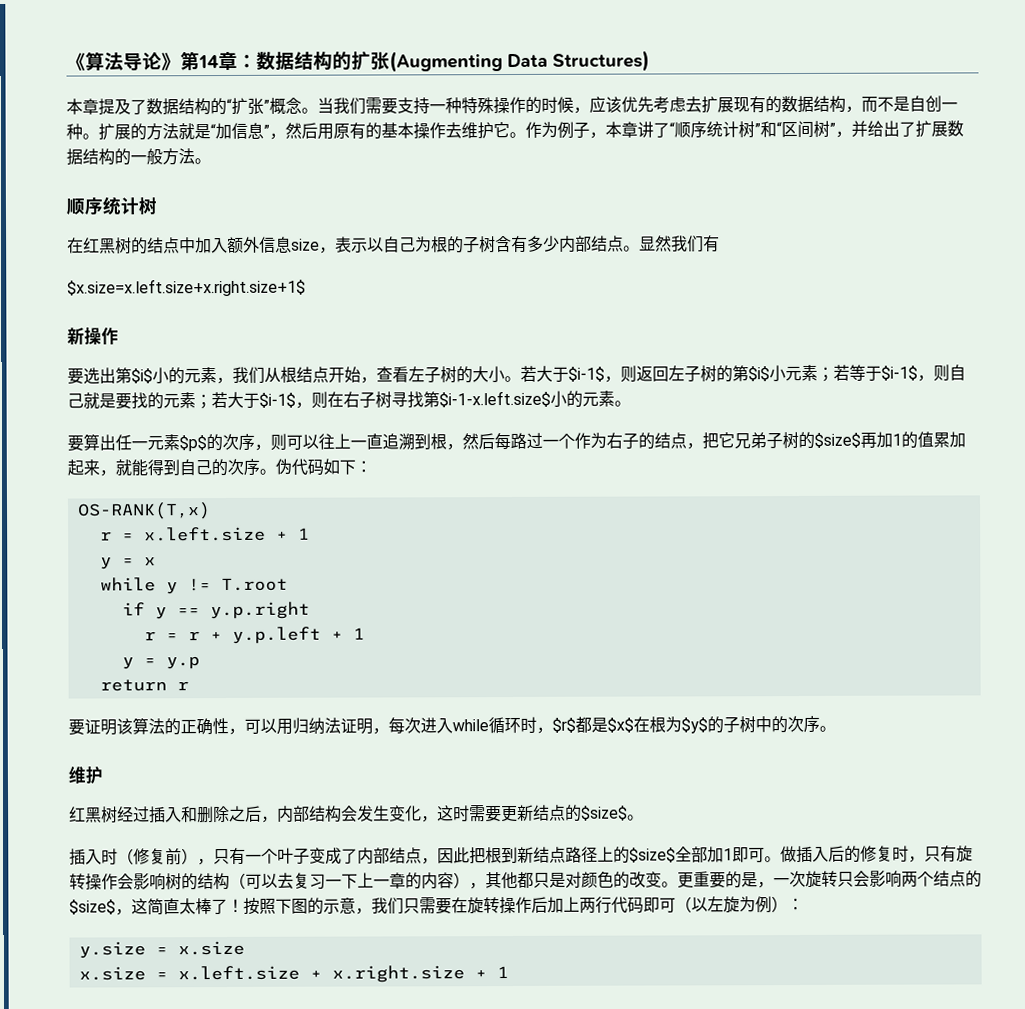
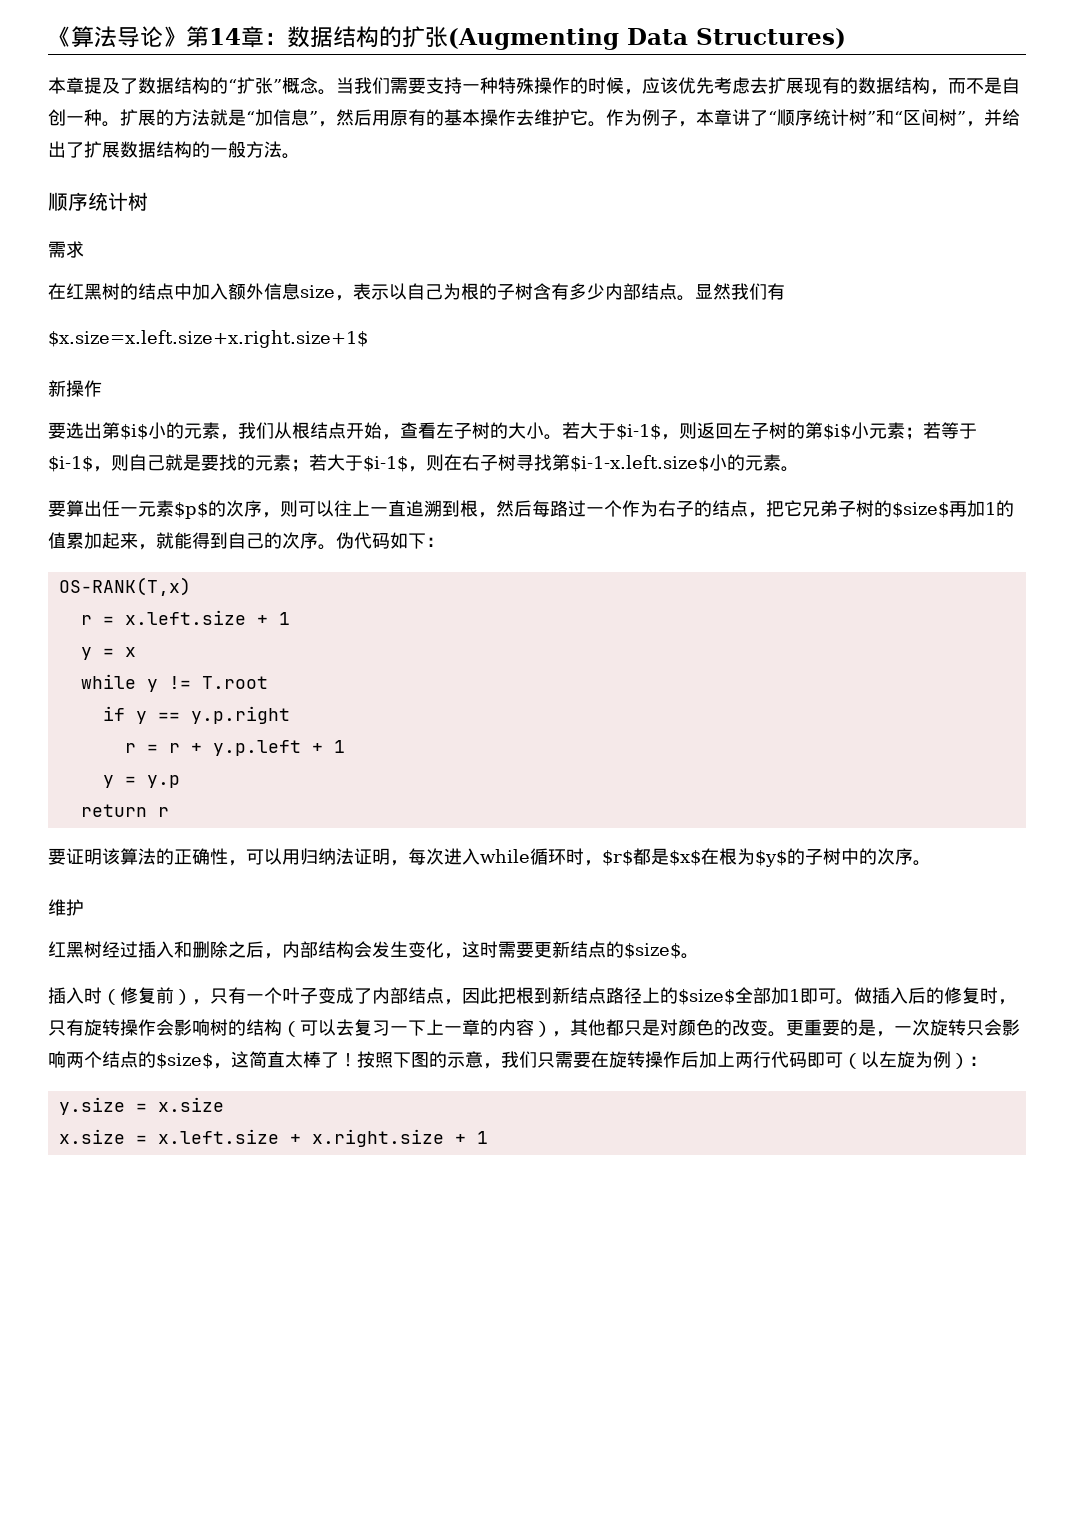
+ 需求

